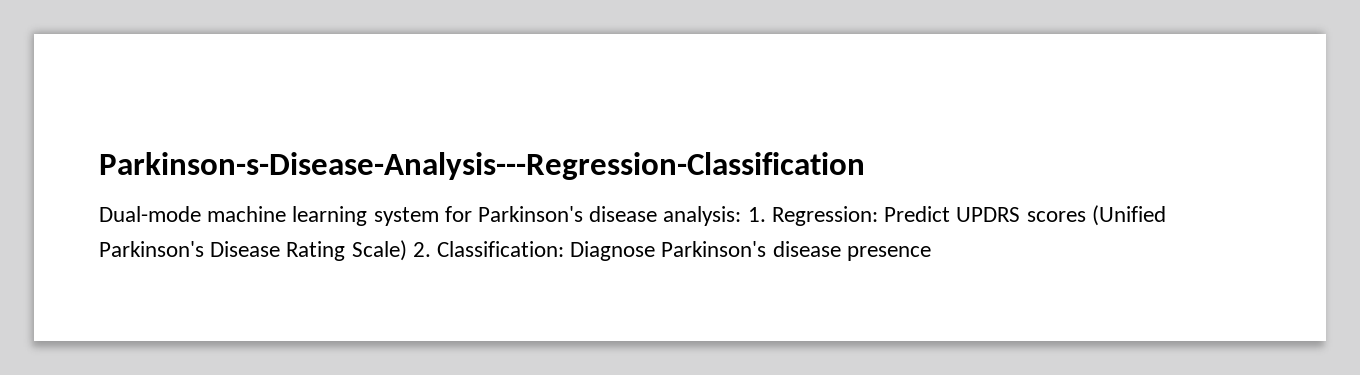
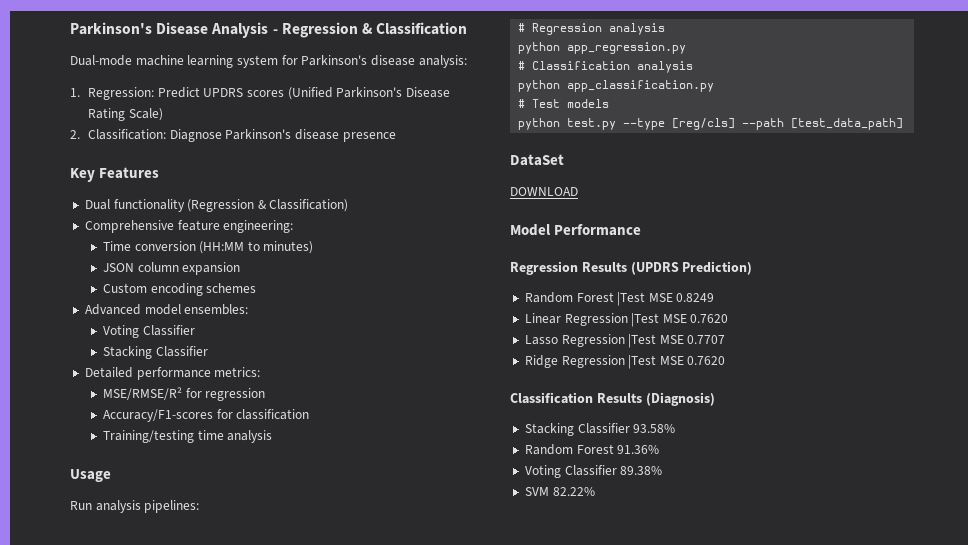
- Parkinson-s-Disease-Analysis---Regression-Classification
+ Parkinson's Disease Analysis - Regression & Classification
- Dual-mode machine learning system for Parkinson's disease analysis: 1. Regression: Predict UPDRS scores (Unified Parkinson's Disease Rating Scale) 2. Classification: Diagnose Parkinson's disease presence
+ Dual-mode machine learning system for Parkinson's disease analysis:
+ 1. Regression: Predict UPDRS scores (Unified Parkinson's Disease Rating Scale)
+ 2. Classification: Diagnose Parkinson's disease presence
+ Key Features
+ Dual functionality (Regression & Classification)
+ Comprehensive feature engineering:
+ Time conversion (HH:MM to minutes)
+ JSON column expansion
+ Custom encoding schemes
+ Advanced model ensembles:
+ Voting Classifier
+ Stacking Classifier
+ Detailed performance metrics:
+ MSE/RMSE/R² for regression
+ Accuracy/F1-scores for classification
+ Training/testing time analysis
+ Usage
+ Run analysis pipelines:
+ # Regression analysis
+ python app_regression.py
+ # Classification analysis
+ python app_classification.py
+ # Test models
+ python test.py --type [reg/cls] --path [test_data_path]
+ DataSet
+ DOWNLOAD
+ Model Performance
+ Regression Results (UPDRS Prediction)
+ Random Forest |Test MSE 0.8249
+ Linear Regression |Test MSE 0.7620
+ Lasso Regression |Test MSE 0.7707
+ Ridge Regression |Test MSE 0.7620
+ Classification Results (Diagnosis)
+ Stacking Classifier 93.58%
+ Random Forest 91.36%
+ Voting Classifier 89.38%
+ SVM 82.22%

